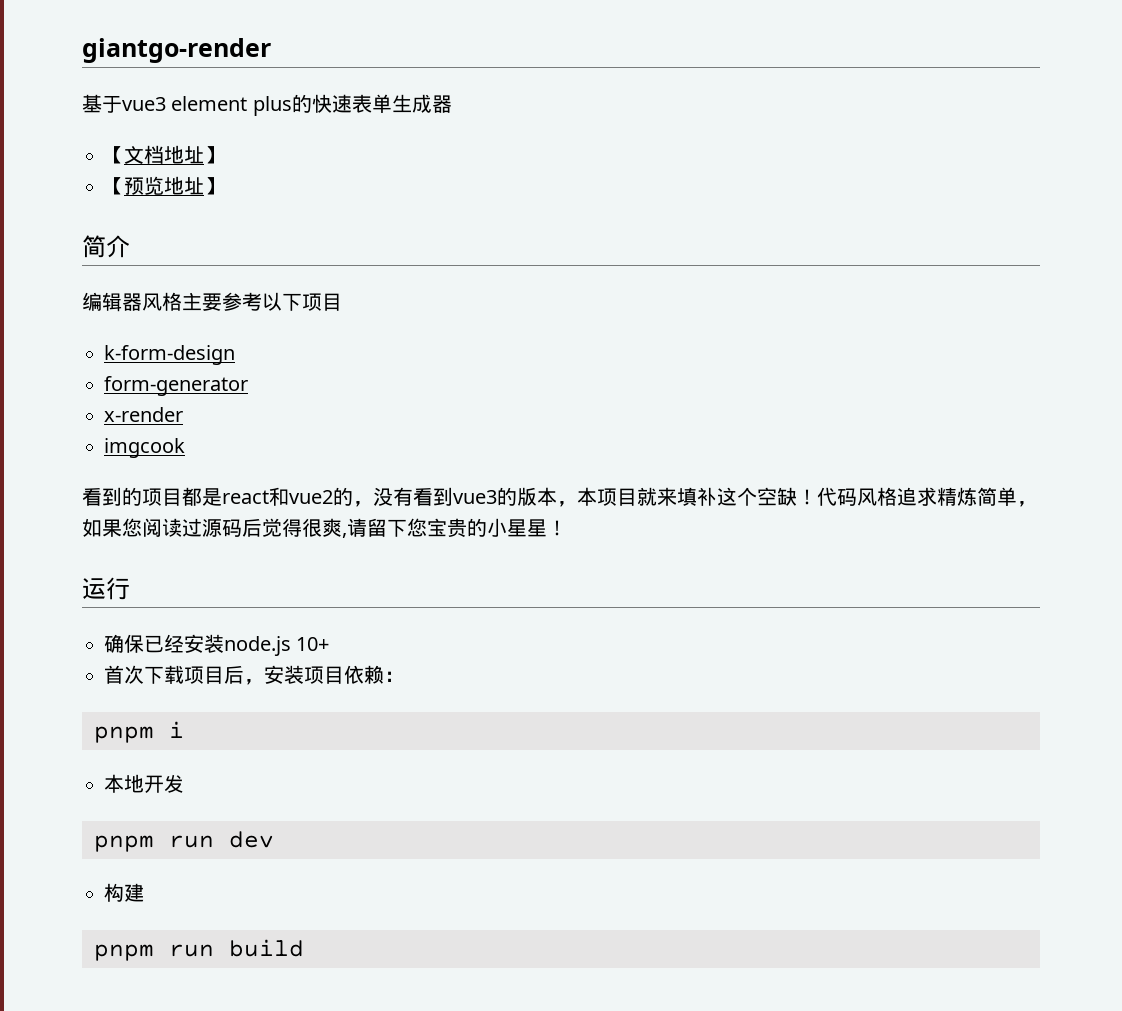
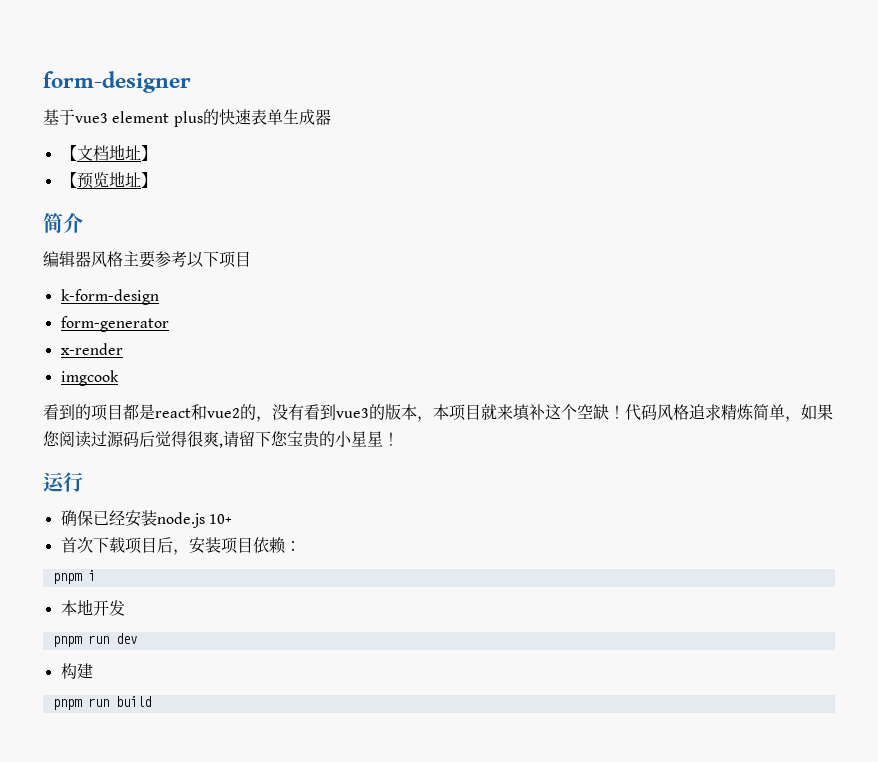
- giantgo-render
+ form-designer

